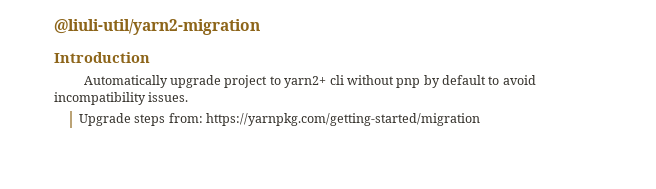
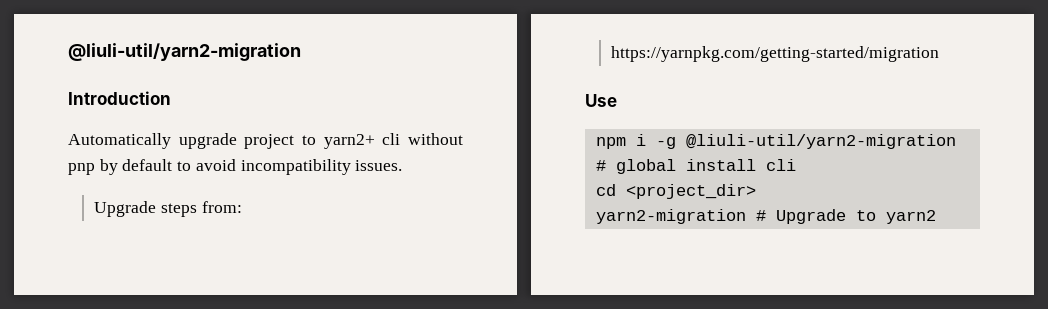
+ Use
+ npm i -g @liuli-util/yarn2-migration # global install cli
+ cd <project_dir>
+ yarn2-migration # Upgrade to yarn2

